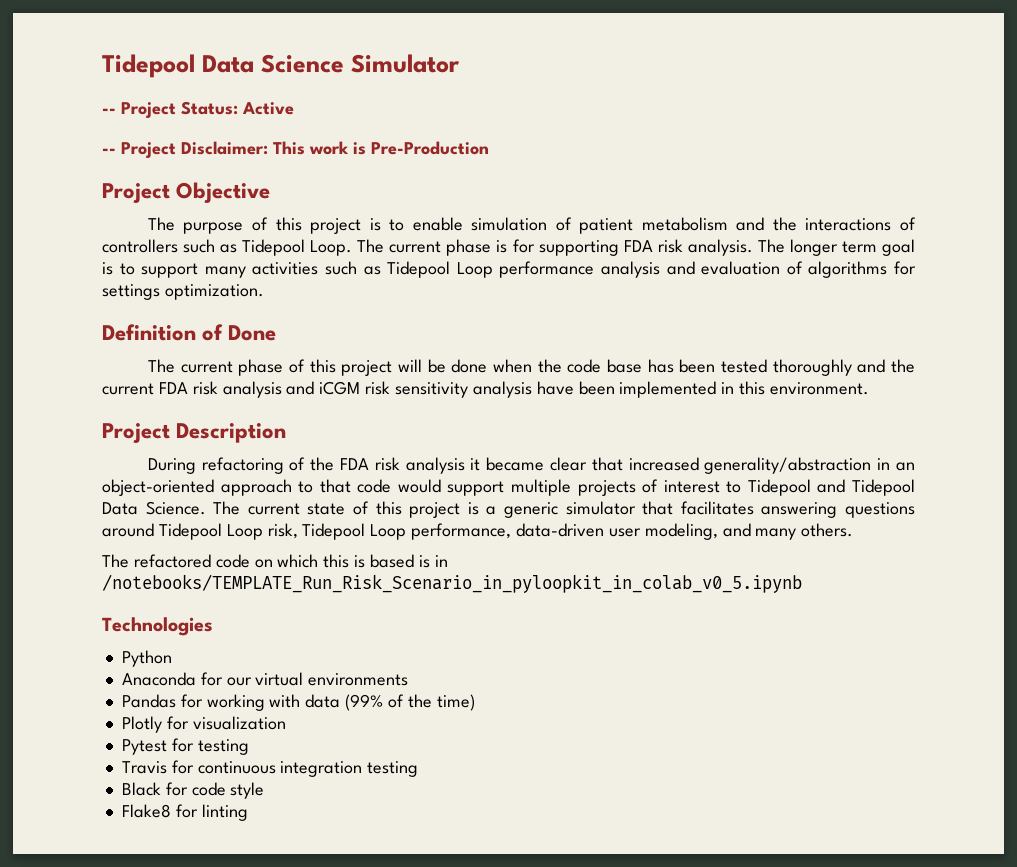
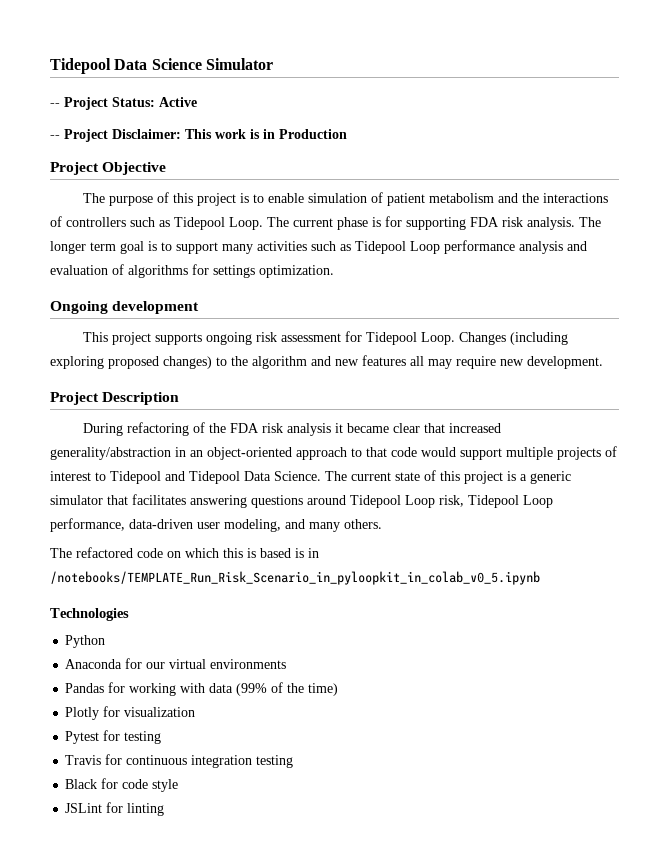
- -- Project Disclaimer: This work is Pre-Production
+ -- Project Disclaimer: This work is in Production
- Definition of Done
- The current phase of this project will be done when the code base has been tested thoroughly and the current FDA risk analysis and iCGM risk sensitivity analysis have been implemented in this environment.
+ Ongoing development
+ This project supports ongoing risk assessment for Tidepool Loop. Changes (including exploring proposed changes) to the algorithm and new features all may require new development.
- Flake8 for linting
+ JSLint for linting

